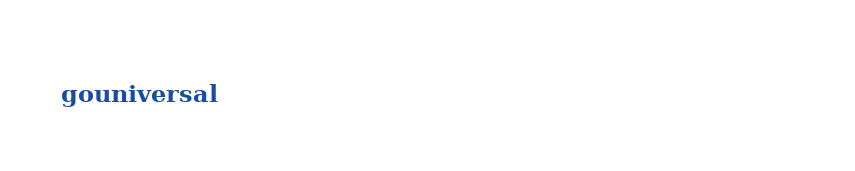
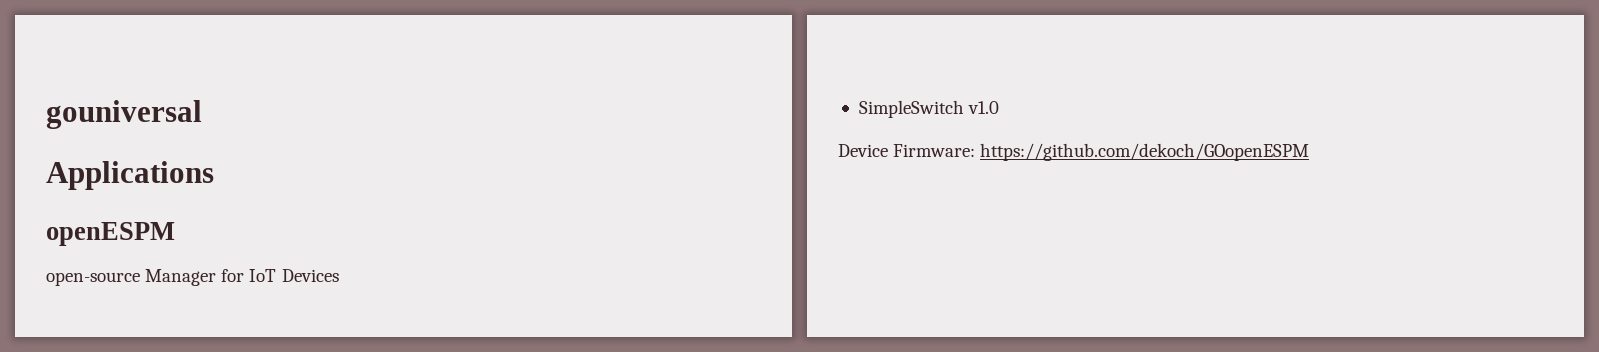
+ Applications
+ openESPM
+ open-source Manager for IoT Devices
+ SimpleSwitch v1.0
+ Device Firmware: https://github.com/dekoch/GOopenESPM

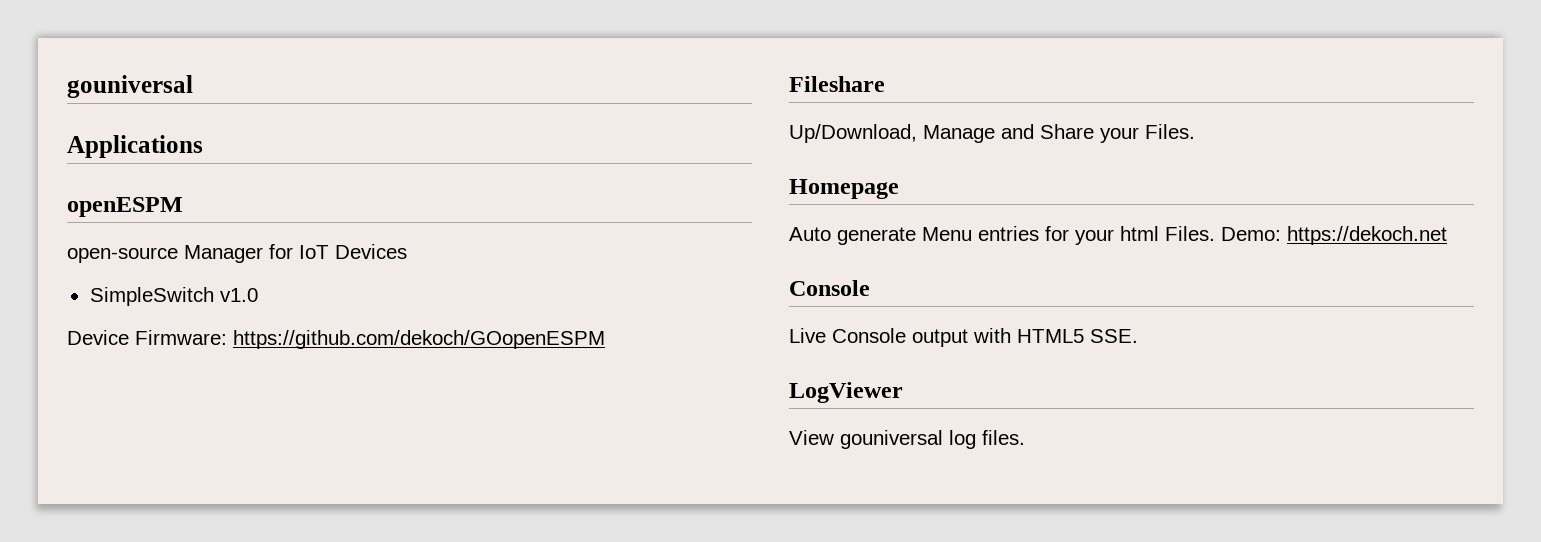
+ Fileshare
+ Up/Download, Manage and Share your Files.
+ Homepage
+ Auto generate Menu entries for your html Files. Demo: https://dekoch.net
+ Console
+ Live Console output with HTML5 SSE.
+ LogViewer
+ View gouniversal log files.

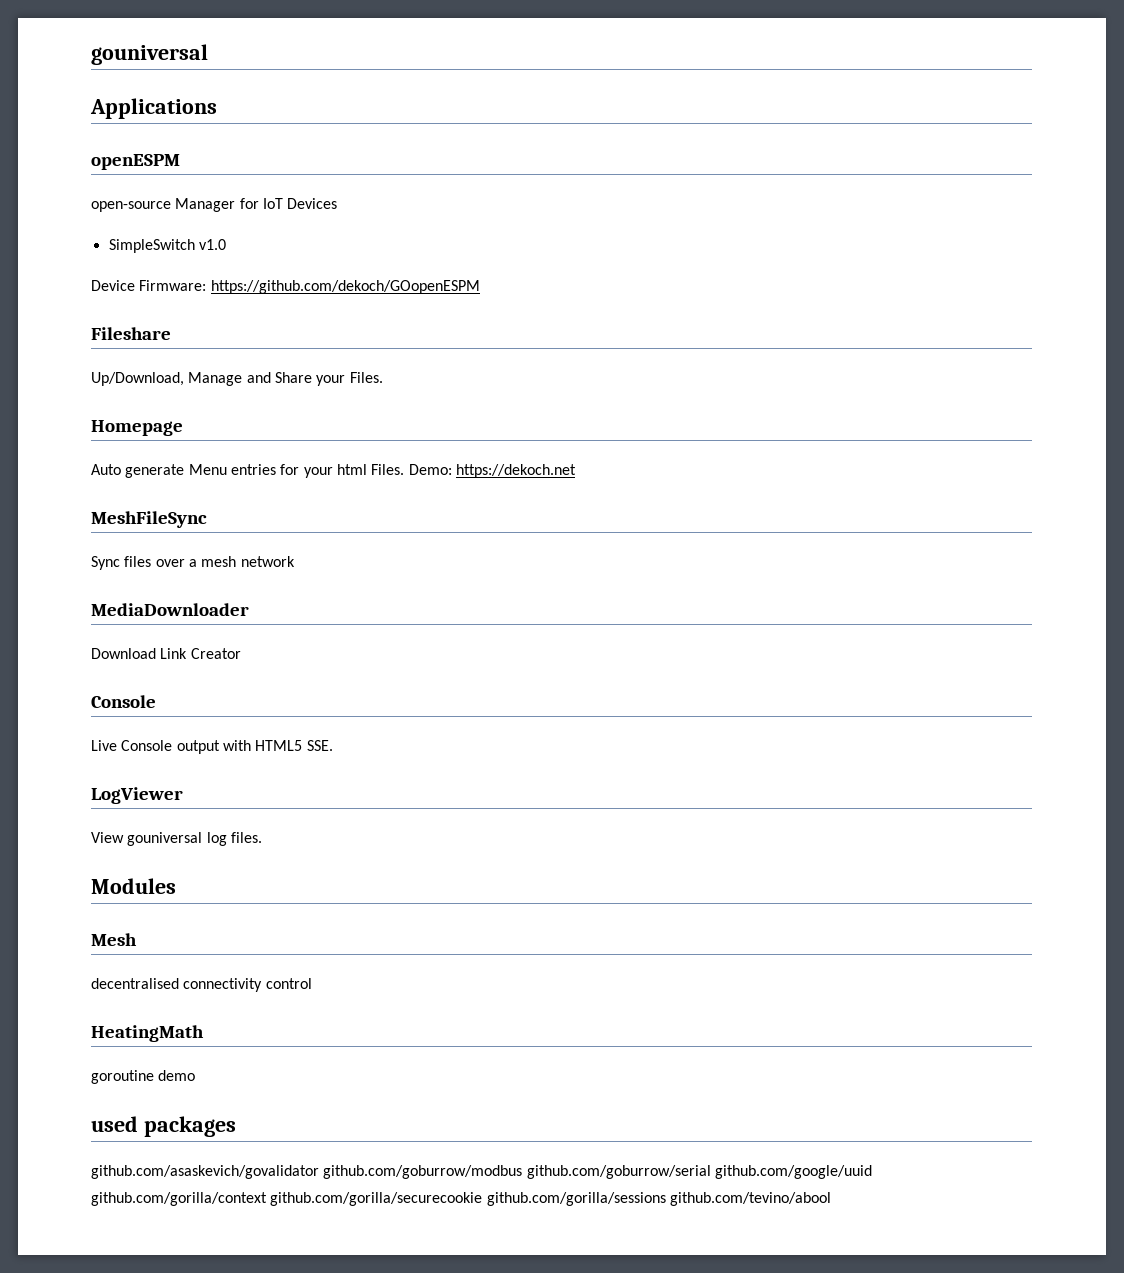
+ MeshFileSync
+ Sync files over a mesh network
+ MediaDownloader
+ Download Link Creator
+ Modules
+ Mesh
+ decentralised connectivity control
+ HeatingMath
+ goroutine demo
+ used packages
+ github.com/asaskevich/govalidator github.com/goburrow/modbus github.com/goburrow/serial github.com/google/uuid github.com/gorilla/context github.com/gorilla/securecookie github.com/gorilla/sessions github.com/tevino/abool

